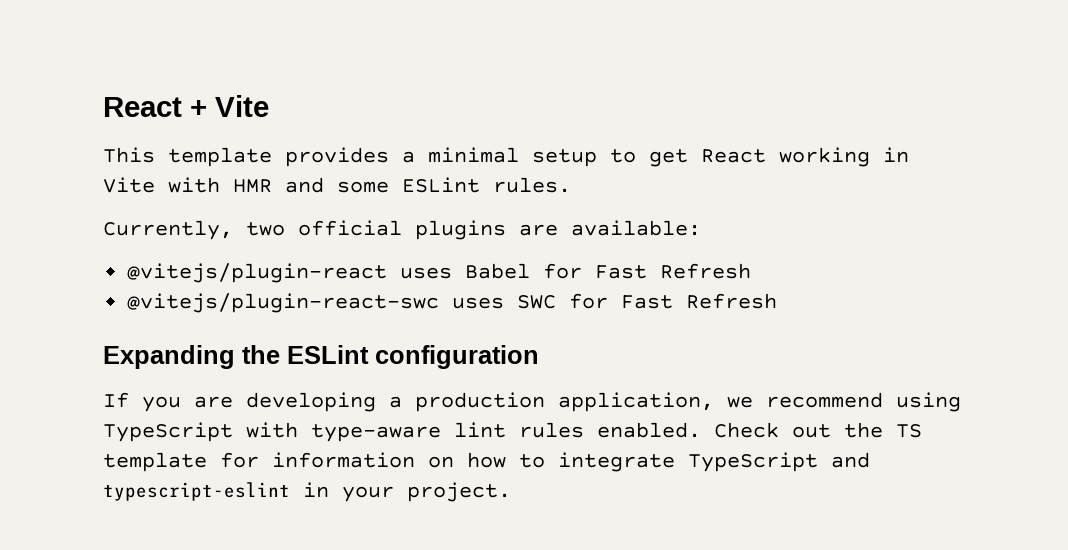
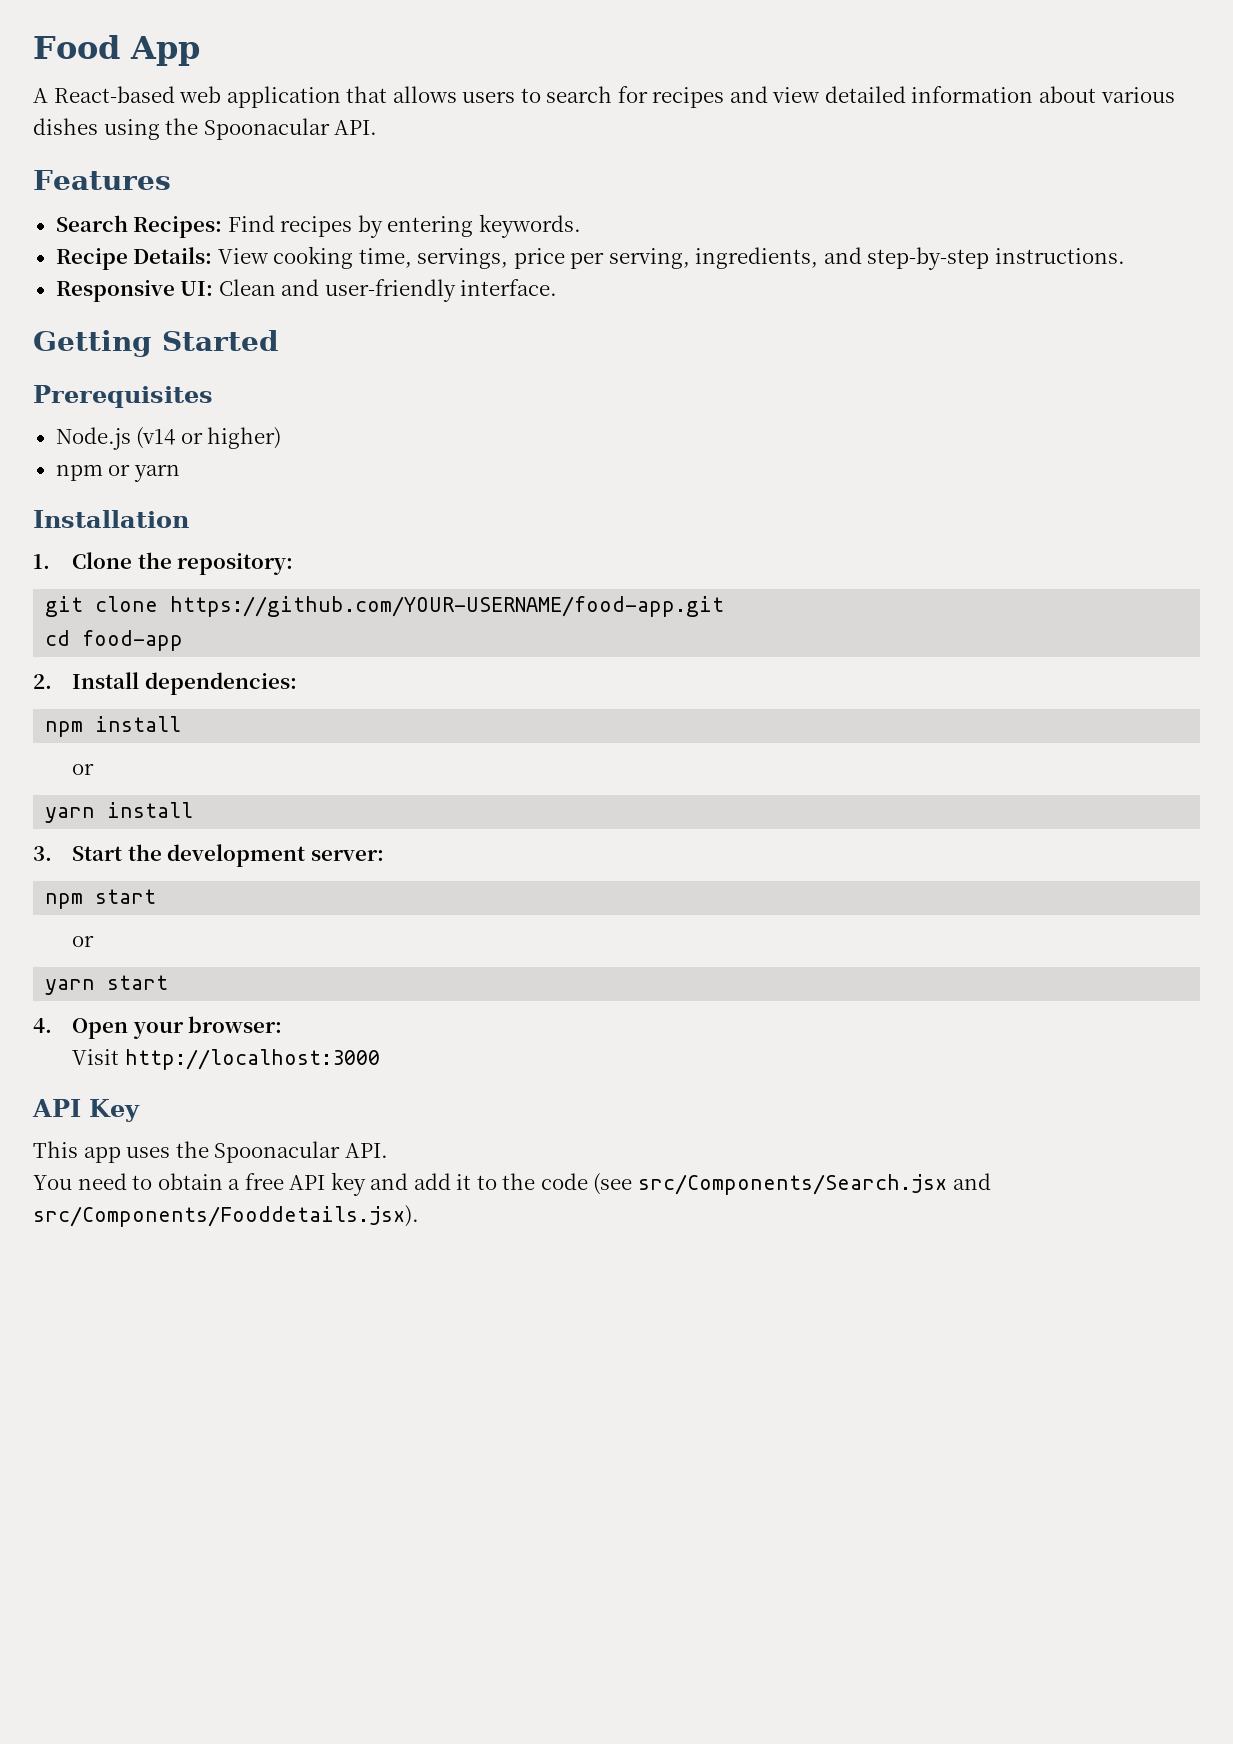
- React + Vite
- This template provides a minimal setup to get React working in Vite with HMR and some ESLint rules.
- Currently, two official plugins are available:
- @vitejs/plugin-react uses Babel for Fast Refresh
- @vitejs/plugin-react-swc uses SWC for Fast Refresh
- Expanding the ESLint configuration
- If you are developing a production application, we recommend using TypeScript with type-aware lint rules enabled. Check out the TS template for information on how to integrate TypeScript and typescript-eslint in your project.
+ Food App
+ A React-based web application that allows users to search for recipes and view detailed information about various dishes using the Spoonacular API.
+ Features
+ Search Recipes: Find recipes by entering keywords.
+ Recipe Details: View cooking time, servings, price per serving, ingredients, and step-by-step instructions.
+ Responsive UI: Clean and user-friendly interface.
+ Getting Started
+ Prerequisites
+ Node.js (v14 or higher)
+ npm or yarn
+ Installation
+ 1. Clone the repository:
+ git clone https://github.com/YOUR-USERNAME/food-app.git
+ cd food-app
+ 2. Install dependencies:
+ npm install
+ or
+ yarn install
+ 3. Start the development server:
+ npm start
+ or
+ yarn start
+ 4. Open your browser:
+ Visit http://localhost:3000
+ API Key
+ This app uses the Spoonacular API.
+ You need to obtain a free API key and add it to the code (see src/Components/Search.jsx and src/Components/Fooddetails.jsx).

